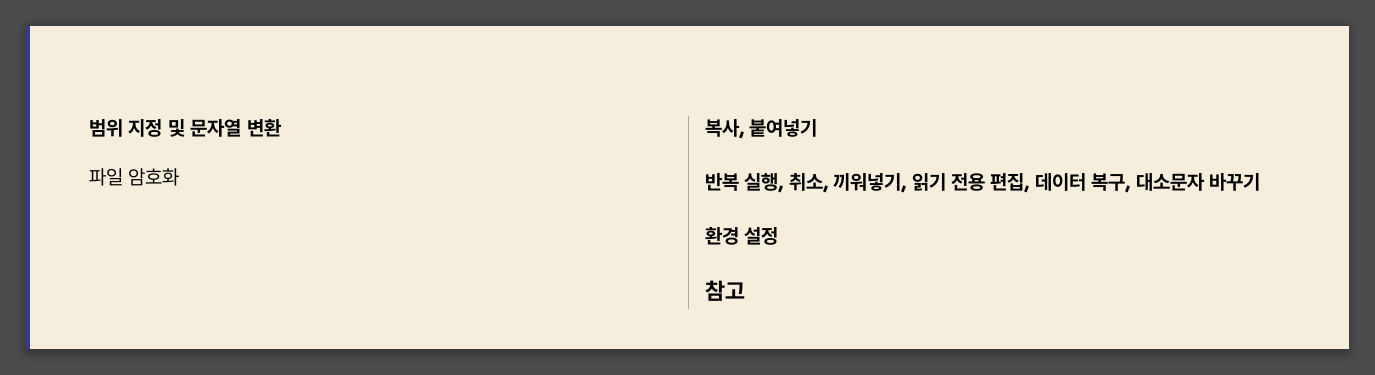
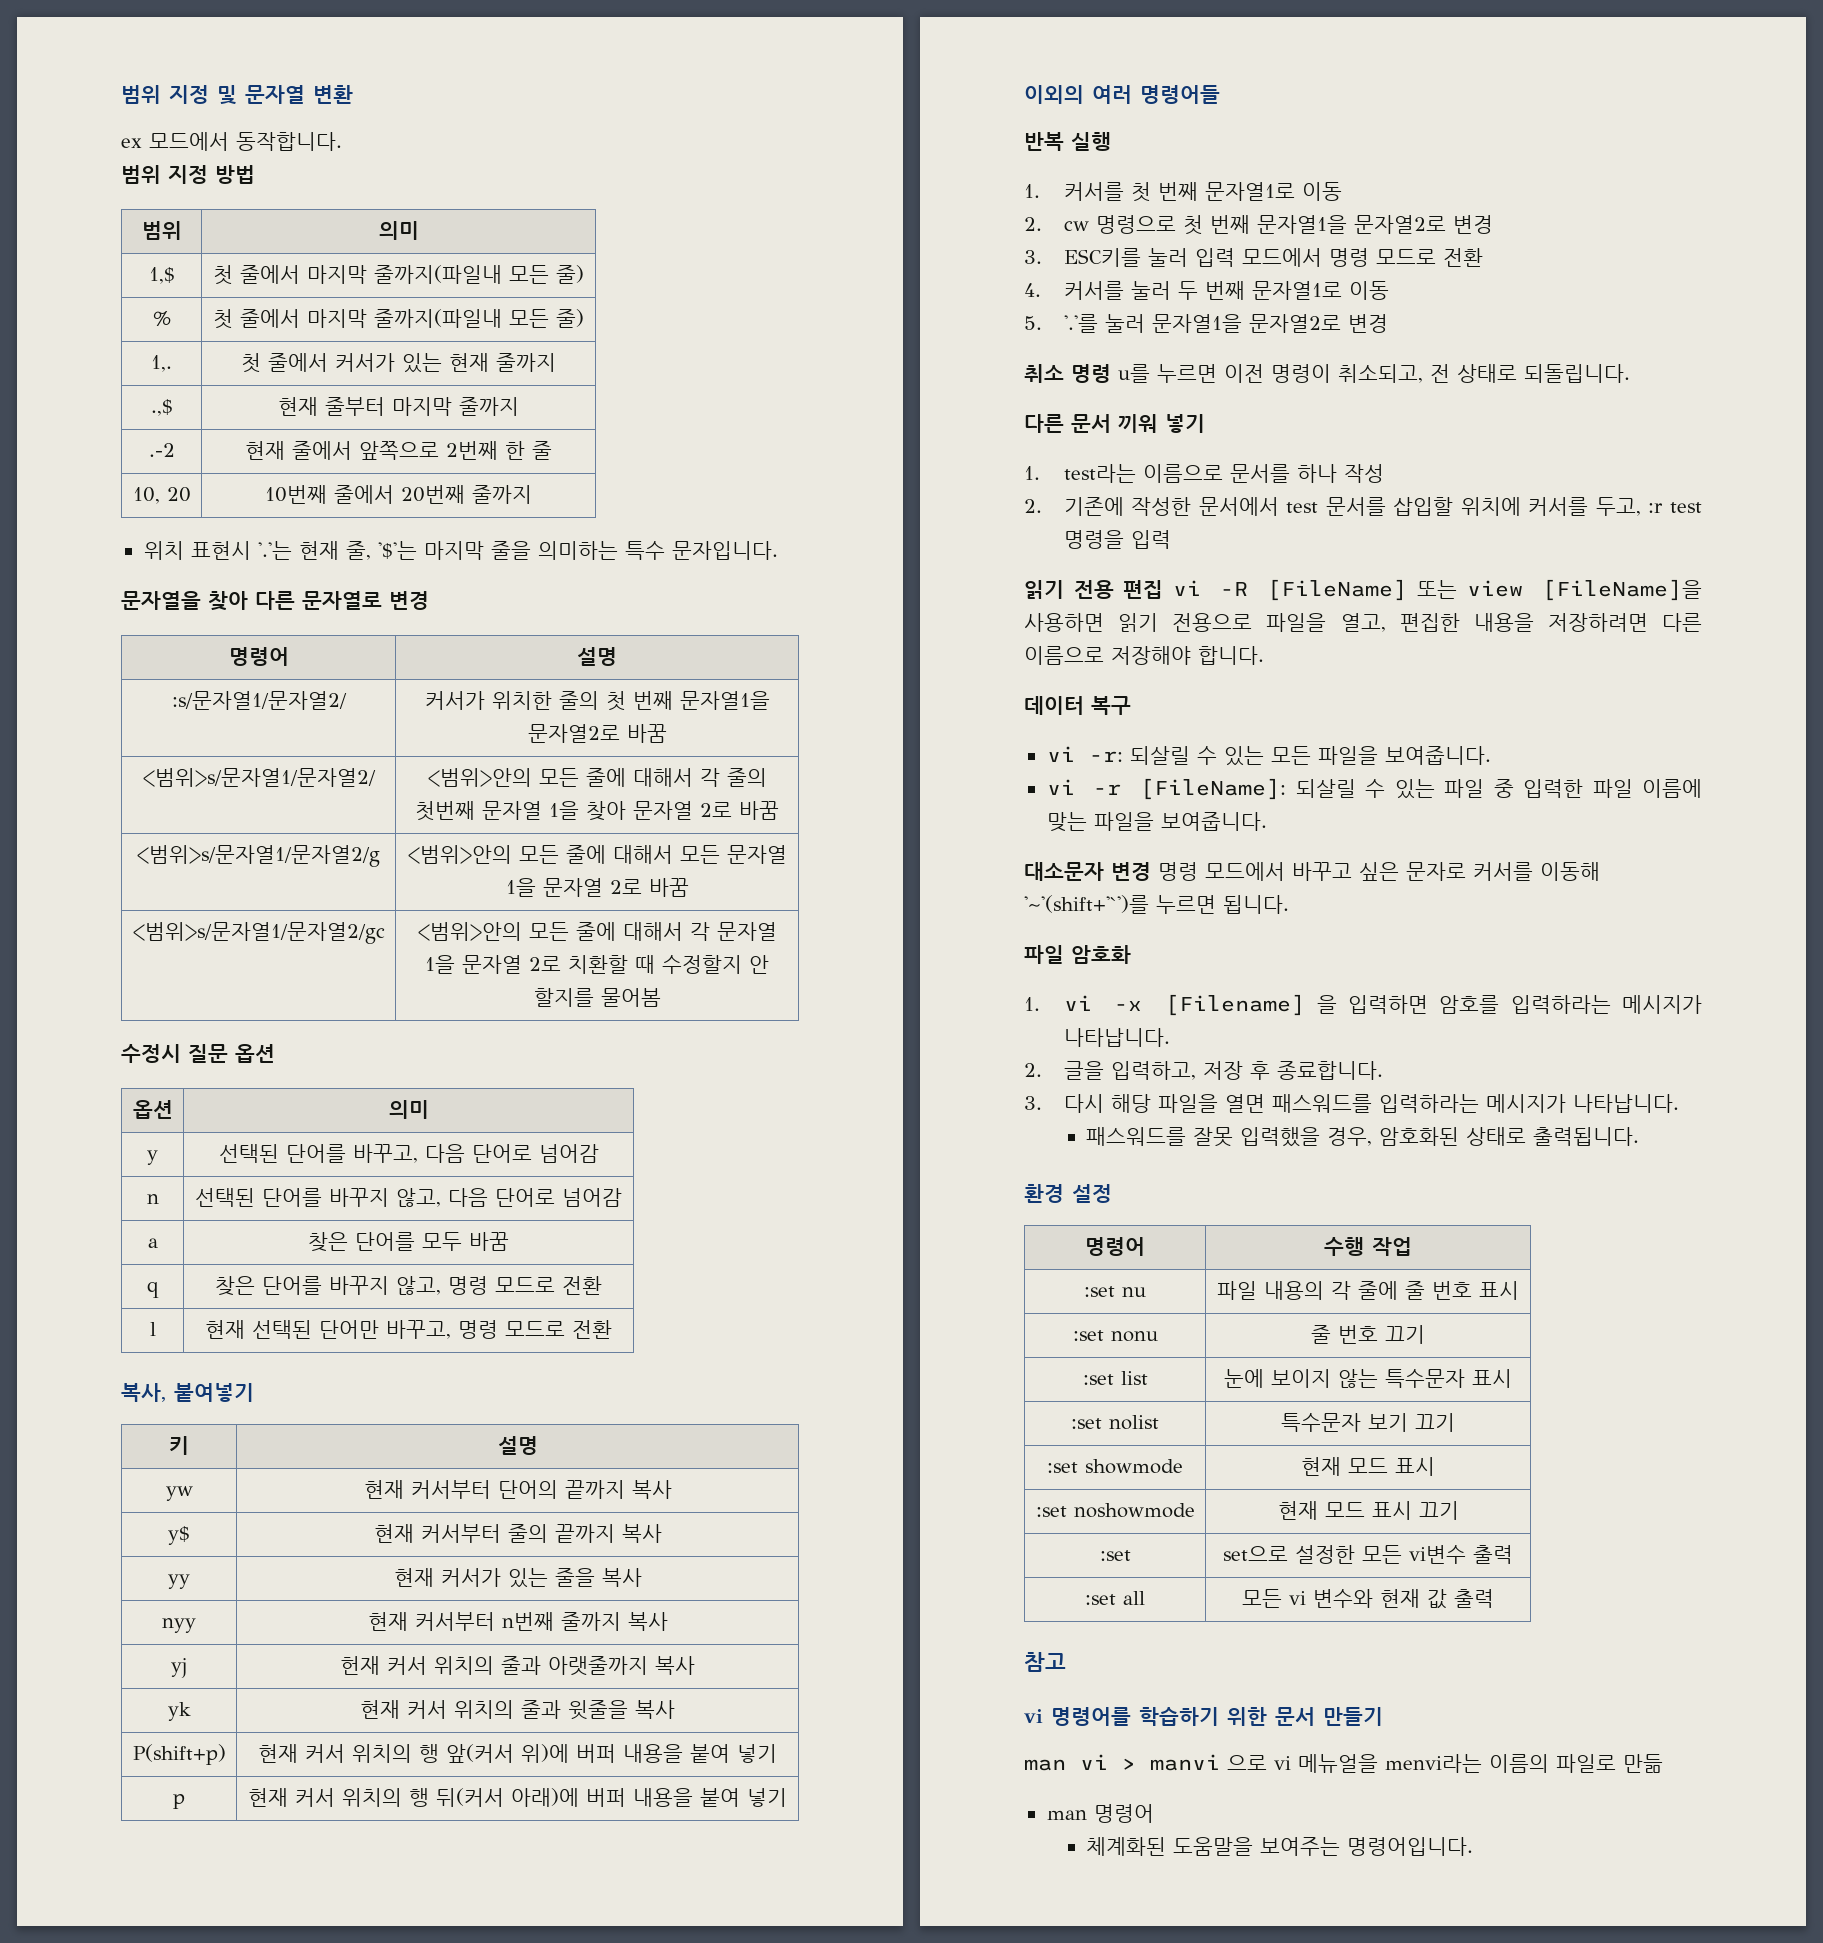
+ ex 모드에서 동작합니다.
+ 범위 지정 방법
+ 범위 | 의미
+ 1,$ | 첫 줄에서 마지막 줄까지(파일내 모든 줄)
+ % | 첫 줄에서 마지막 줄까지(파일내 모든 줄)
+ 1,. | 첫 줄에서 커서가 있는 현재 줄까지
+ .,$ | 현재 줄부터 마지막 줄까지
+ .-2 | 현재 줄에서 앞쪽으로 2번째 한 줄
+ 10, 20 | 10번째 줄에서 20번째 줄까지
+ 위치 표현시 '.'는 현재 줄, '$'는 마지막 줄을 의미하는 특수 문자입니다.
+ 문자열을 찾아 다른 문자열로 변경
+ 명령어 | 설명
+ :s/문자열1/문자열2/ | 커서가 위치한 줄의 첫 번째 문자열1을 문자열2로 바꿈
+ <범위>s/문자열1/문자열2/ | <범위>안의 모든 줄에 대해서 각 줄의 첫번째 문자열 1을 찾아 문자열 2로 바꿈
+ <범위>s/문자열1/문자열2/g | <범위>안의 모든 줄에 대해서 모든 문자열 1을 문자열 2로 바꿈
+ <범위>s/문자열1/문자열2/gc | <범위>안의 모든 줄에 대해서 각 문자열 1을 문자열 2로 치환할 때 수정할지 안 할지를 물어봄
+ 수정시 질문 옵션
+ 옵션 | 의미
+ y | 선택된 단어를 바꾸고, 다음 단어로 넘어감
+ n | 선택된 단어를 바꾸지 않고, 다음 단어로 넘어감
+ a | 찾은 단어를 모두 바꿈
+ q | 찾은 단어를 바꾸지 않고, 명령 모드로 전환
+ l | 현재 선택된 단어만 바꾸고, 명령 모드로 전환
+ 복사, 붙여넣기
+ 키 | 설명
+ yw | 현재 커서부터 단어의 끝까지 복사
+ y$ | 현재 커서부터 줄의 끝까지 복사
+ yy | 현재 커서가 있는 줄을 복사
+ nyy | 현재 커서부터 n번째 줄까지 복사
+ yj | 헌재 커서 위치의 줄과 아랫줄까지 복사
+ yk | 현재 커서 위치의 줄과 윗줄을 복사
+ P(shift+p) | 현재 커서 위치의 행 앞(커서 위)에 버퍼 내용을 붙여 넣기
+ p | 현재 커서 위치의 행 뒤(커서 아래)에 버퍼 내용을 붙여 넣기
+ 이외의 여러 명령어들
+ 반복 실행
+ 1. 커서를 첫 번째 문자열1로 이동
+ 2. cw 명령으로 첫 번째 문자열1을 문자열2로 변경
+ 3. ESC키를 눌러 입력 모드에서 명령 모드로 전환
+ 4. 커서를 눌러 두 번째 문자열1로 이동
+ 5. '.'를 눌러 문자열1을 문자열2로 변경
+ 취소 명령 u를 누르면 이전 명령이 취소되고, 전 상태로 되돌립니다.
+ 다른 문서 끼워 넣기
+ 1. test라는 이름으로 문서를 하나 작성
+ 2. 기존에 작성한 문서에서 test 문서를 삽입할 위치에 커서를 두고, :r test 명령을 입력
+ 읽기 전용 편집 vi -R [FileName] 또는 view [FileName]을 사용하면 읽기 전용으로 파일을 열고, 편집한 내용을 저장하려면 다른 이름으로 저장해야 합니다.
+ 데이터 복구
+ vi -r: 되살릴 수 있는 모든 파일을 보여줍니다.
+ vi -r [FileName]: 되살릴 수 있는 파일 중 입력한 파일 이름에 맞는 파일을 보여줍니다.
+ 대소문자 변경 명령 모드에서 바꾸고 싶은 문자로 커서를 이동해 '~'(shift+'`')를 누르면 됩니다.
  파일 암호화
- 복사, 붙여넣기
- 반복 실행, 취소, 끼워넣기, 읽기 전용 편집, 데이터 복구, 대소문자 바꾸기
+ 1. vi -x [Filename] 을 입력하면 암호를 입력하라는 메시지가 나타납니다.
+ 2. 글을 입력하고, 저장 후 종료합니다.
+ 3. 다시 해당 파일을 열면 패스워드를 입력하라는 메시지가 나타납니다.
+ 패스워드를 잘못 입력했을 경우, 암호화된 상태로 출력됩니다.
  환경 설정
+ 명령어 | 수행 작업
+ :set nu | 파일 내용의 각 줄에 줄 번호 표시
+ :set nonu | 줄 번호 끄기
+ :set list | 눈에 보이지 않는 특수문자 표시
+ :set nolist | 특수문자 보기 끄기
+ :set showmode | 현재 모드 표시
+ :set noshowmode | 현재 모드 표시 끄기
+ :set | set으로 설정한 모든 vi변수 출력
+ :set all | 모든 vi 변수와 현재 값 출력
  참고
+ vi 명령어를 학습하기 위한 문서 만들기
+ man vi > manvi 으로 vi 메뉴얼을 menvi라는 이름의 파일로 만듦
+ man 명령어
+ 체계화된 도움말을 보여주는 명령어입니다.

